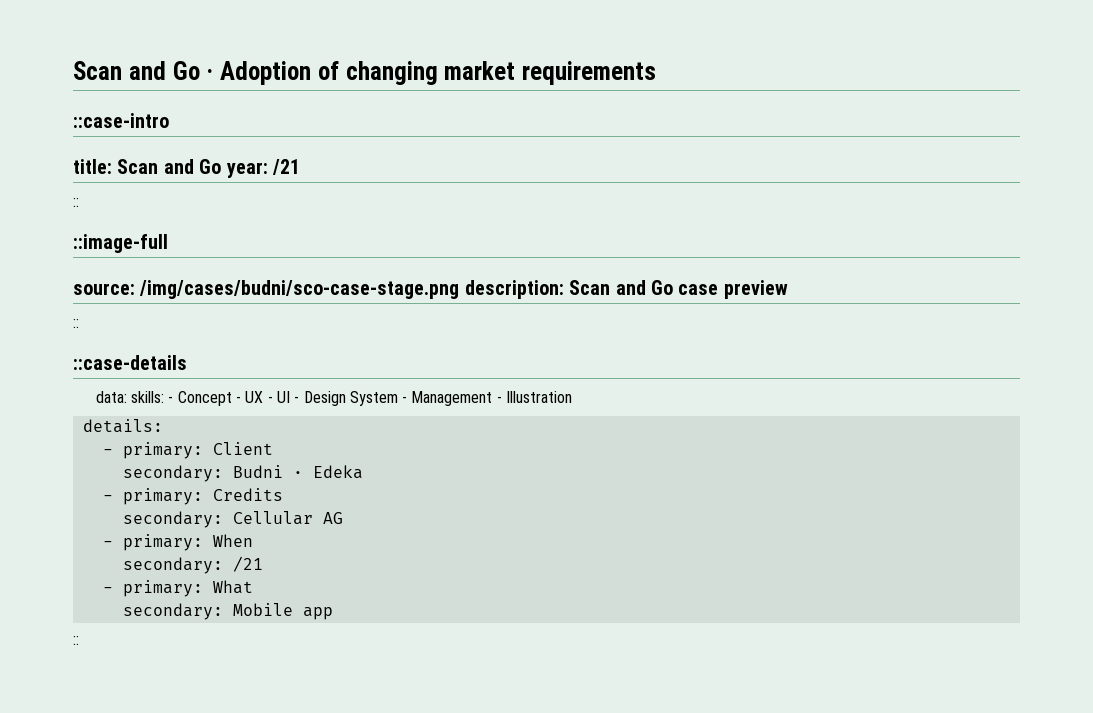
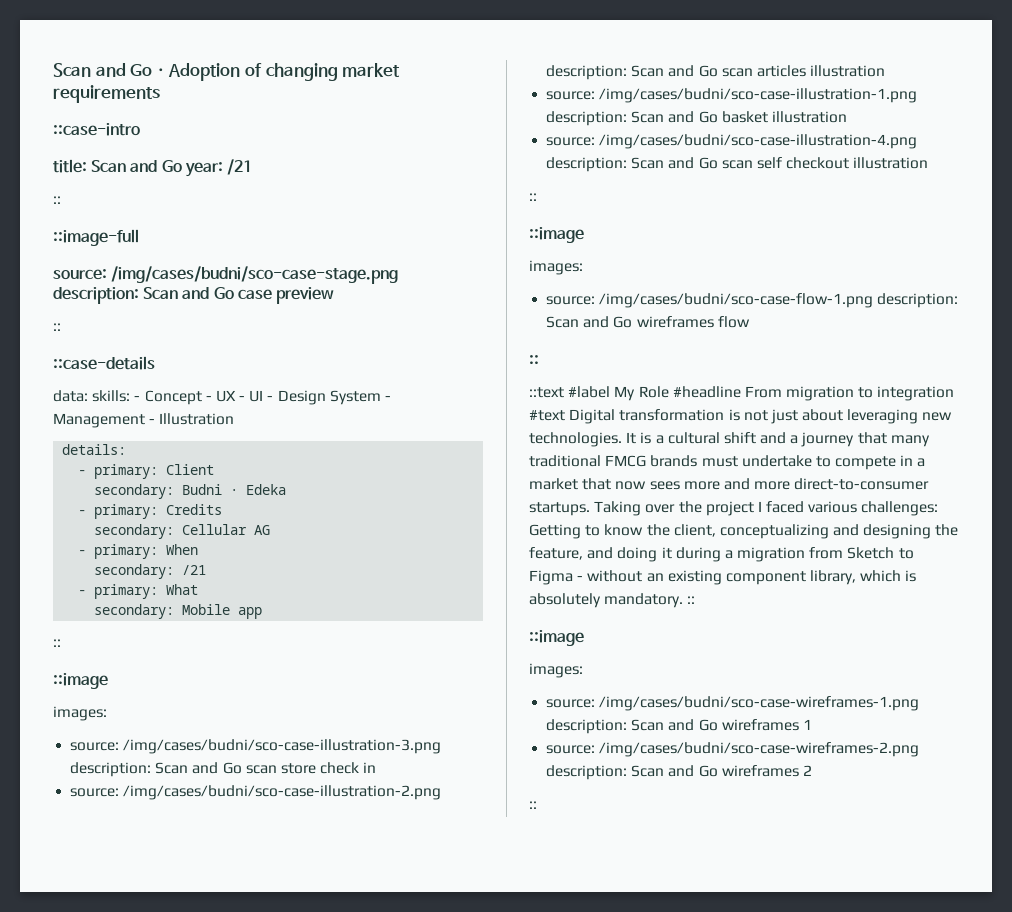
  secondary: Mobile app
+ ::
+ ::image
+ images:
+ source: /img/cases/budni/sco-case-illustration-3.png description: Scan and Go scan store check in
+ source: /img/cases/budni/sco-case-illustration-2.png description: Scan and Go scan articles illustration
+ source: /img/cases/budni/sco-case-illustration-1.png description: Scan and Go basket illustration
+ source: /img/cases/budni/sco-case-illustration-4.png description: Scan and Go scan self checkout illustration
+ ::
+ ::image
+ images:
+ source: /img/cases/budni/sco-case-flow-1.png description: Scan and Go wireframes flow
+ ::
+ ::text #label My Role #headline From migration to integration #text Digital transformation is not just about leveraging new technologies. It is a cultural shift and a journey that many traditional FMCG brands must undertake to compete in a market that now sees more and more direct-to-consumer startups. Taking over the project I faced various challenges: Getting to know the client, conceptualizing and designing the feature, and doing it during a migration from Sketch to Figma - without an existing component library, which is absolutely mandatory. ::
+ ::image
+ images:
+ source: /img/cases/budni/sco-case-wireframes-1.png description: Scan and Go wireframes 1
+ source: /img/cases/budni/sco-case-wireframes-2.png description: Scan and Go wireframes 2

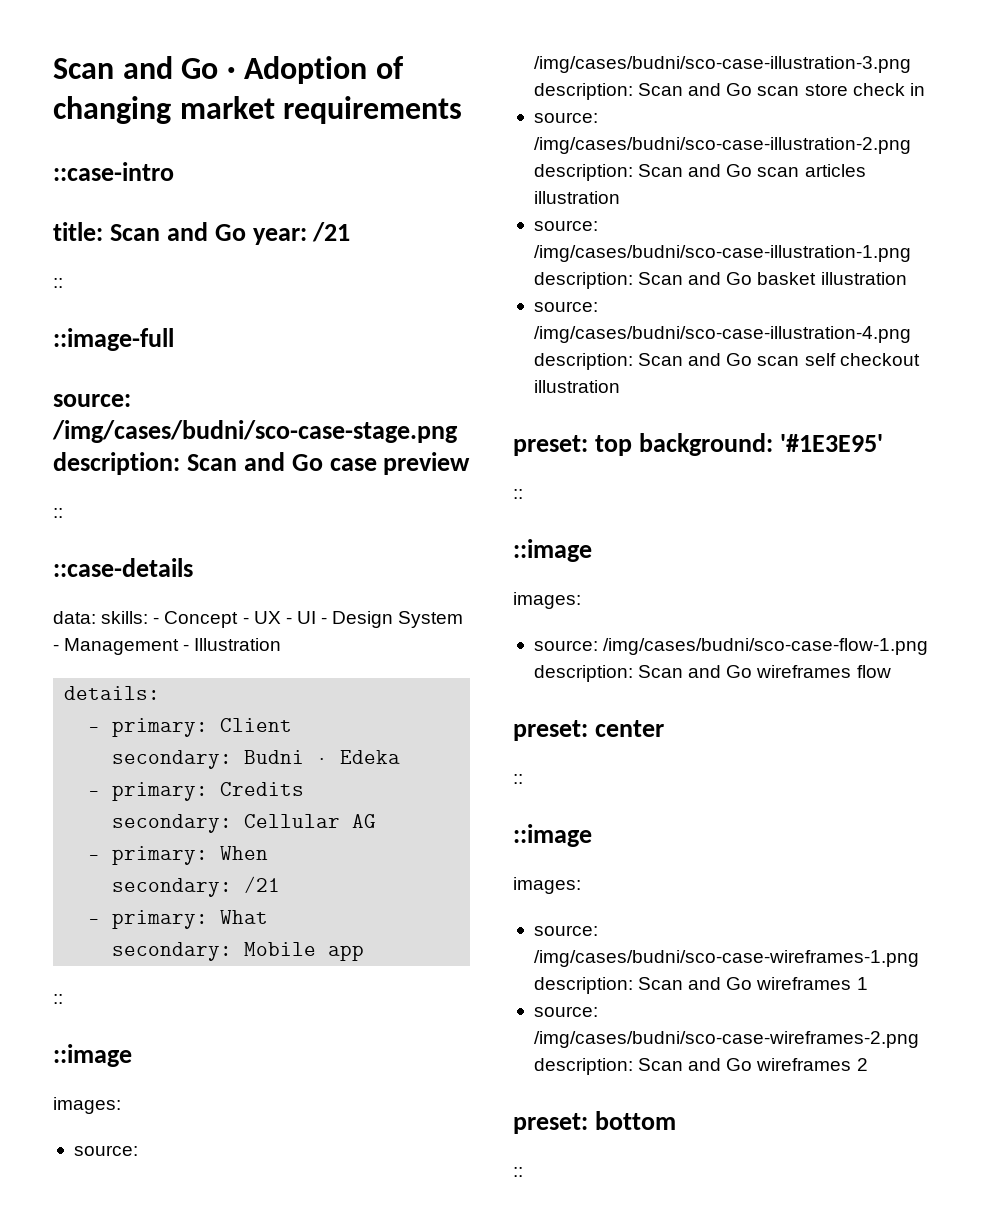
+ preset: top background: '#1E3E95'
  source: /img/cases/budni/sco-case-flow-1.png description: Scan and Go wireframes flow
+ preset: center
  ::
- ::text #label My Role #headline From migration to integration #text Digital transformation is not just about leveraging new technologies. It is a cultural shift and a journey that many traditional FMCG brands must undertake to compete in a market that now sees more and more direct-to-consumer startups. Taking over the project I faced various challenges: Getting to know the client, conceptualizing and designing the feature, and doing it during a migration from Sketch to Figma - without an existing component library, which is absolutely mandatory. ::
+ preset: bottom

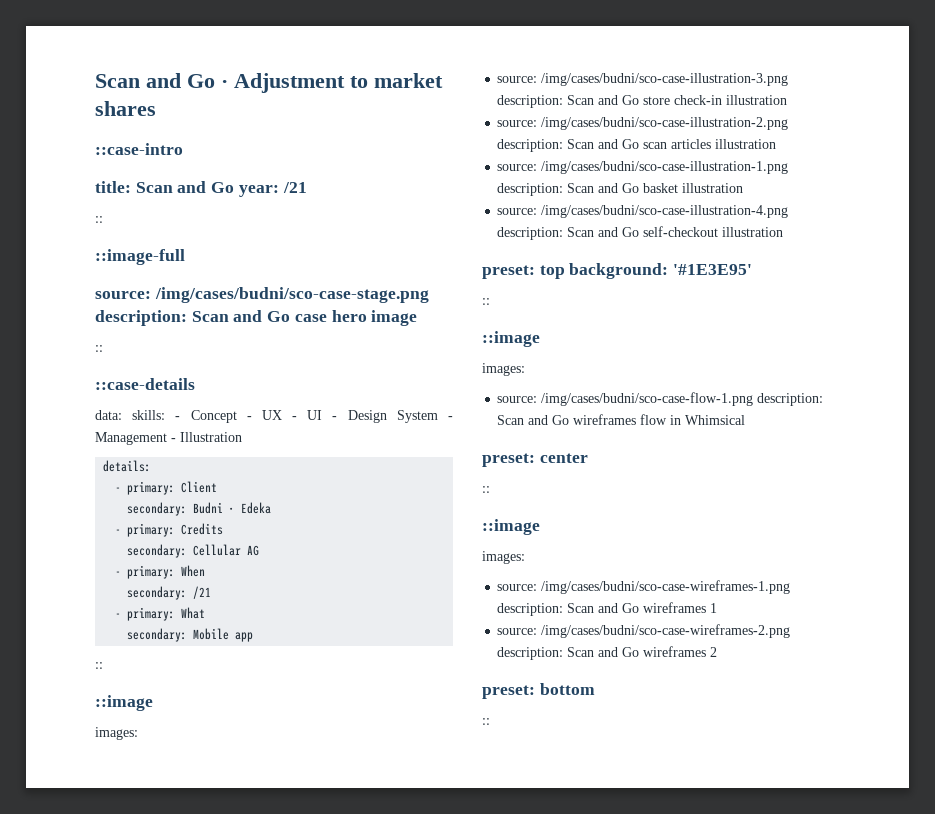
- Scan and Go · Adoption of changing market requirements
+ Scan and Go · Adjustment to market shares
- source: /img/cases/budni/sco-case-stage.png description: Scan and Go case preview
+ source: /img/cases/budni/sco-case-stage.png description: Scan and Go case hero image
- source: /img/cases/budni/sco-case-illustration-3.png description: Scan and Go scan store check in
+ source: /img/cases/budni/sco-case-illustration-3.png description: Scan and Go store check-in illustration
- source: /img/cases/budni/sco-case-illustration-4.png description: Scan and Go scan self checkout illustration
+ source: /img/cases/budni/sco-case-illustration-4.png description: Scan and Go self-checkout illustration
- source: /img/cases/budni/sco-case-flow-1.png description: Scan and Go wireframes flow
+ source: /img/cases/budni/sco-case-flow-1.png description: Scan and Go wireframes flow in Whimsical

